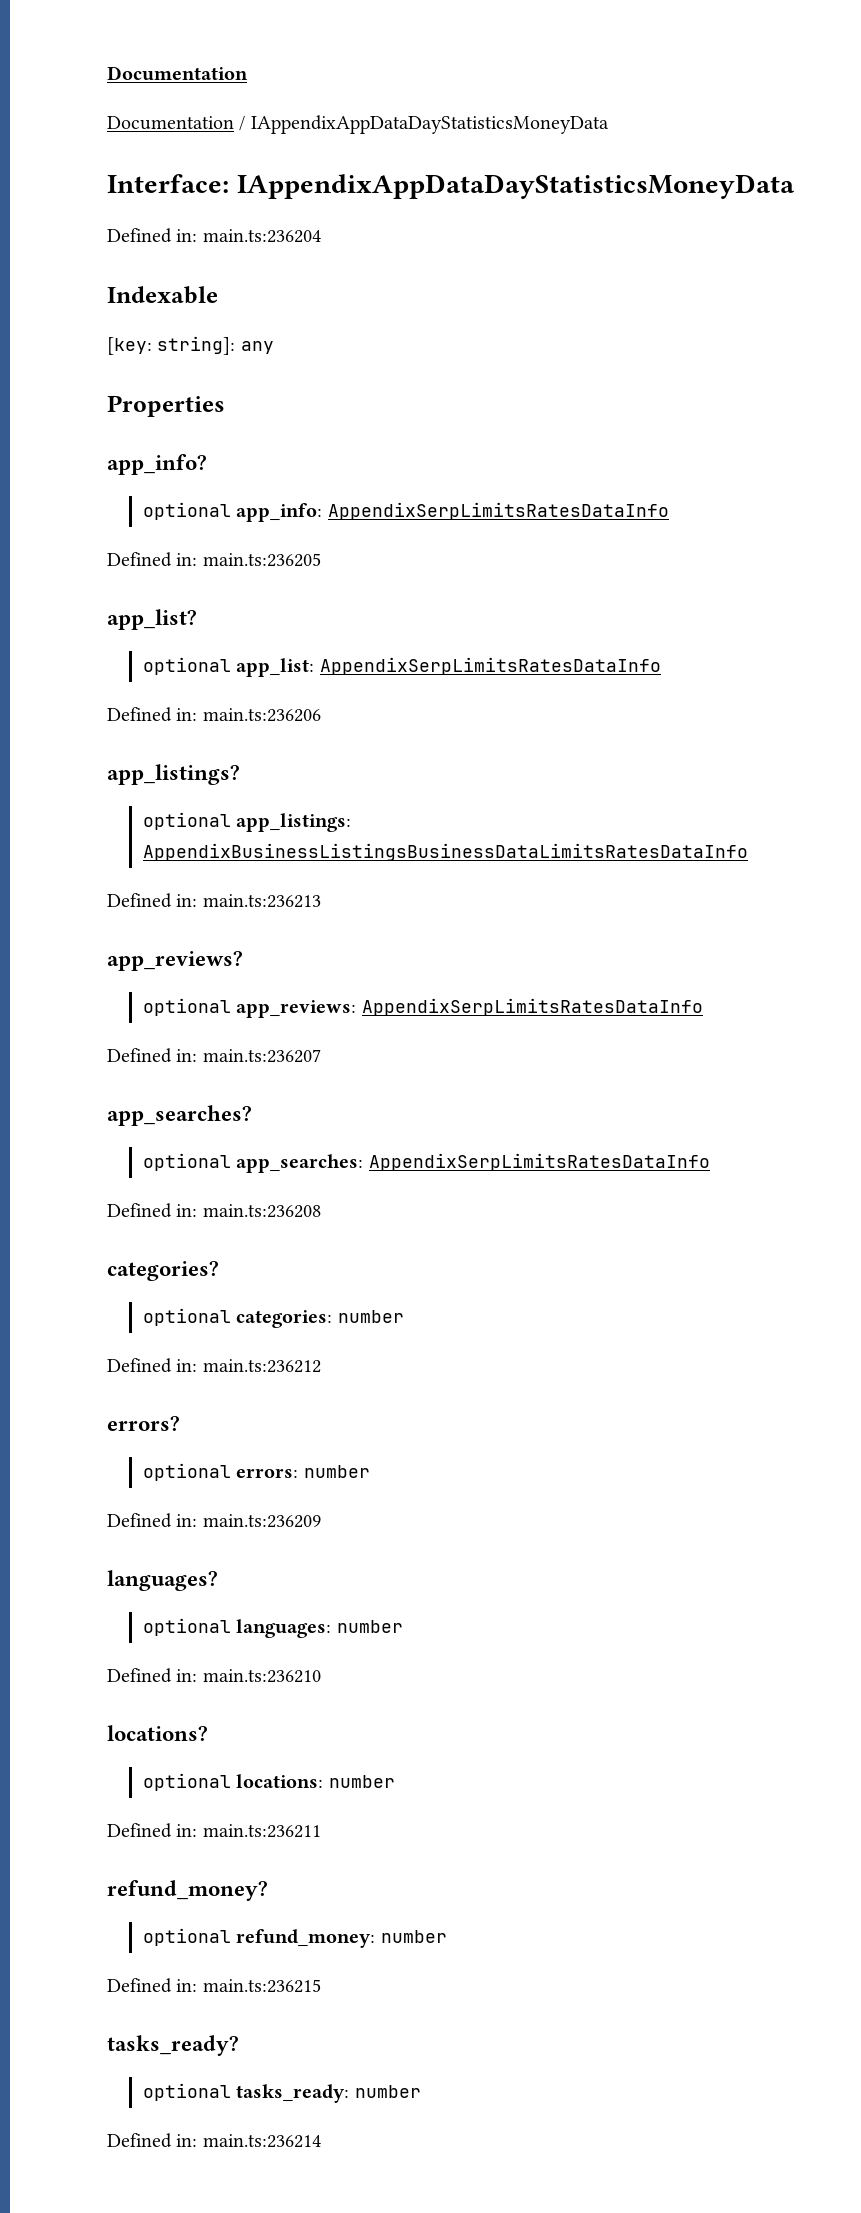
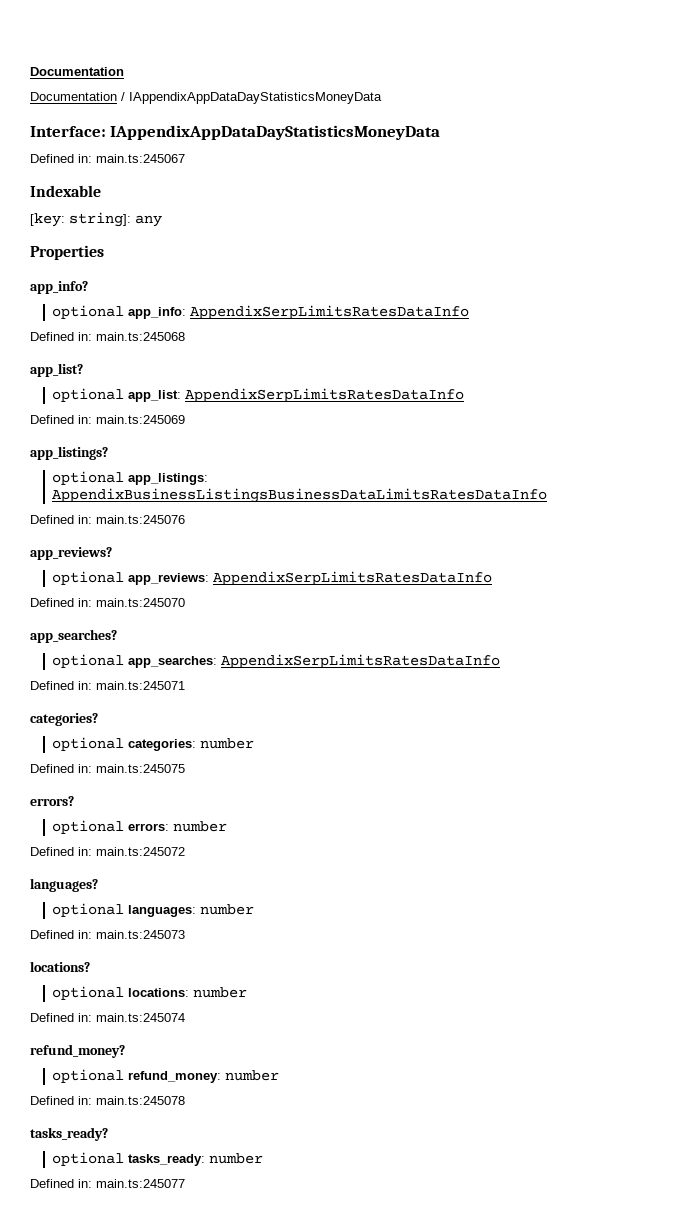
- Defined in: main.ts:236204
+ Defined in: main.ts:245067
- Defined in: main.ts:236205
+ Defined in: main.ts:245068
- Defined in: main.ts:236206
+ Defined in: main.ts:245069
- Defined in: main.ts:236213
+ Defined in: main.ts:245076
- Defined in: main.ts:236207
+ Defined in: main.ts:245070
- Defined in: main.ts:236208
+ Defined in: main.ts:245071
- Defined in: main.ts:236212
+ Defined in: main.ts:245075
- Defined in: main.ts:236209
+ Defined in: main.ts:245072
- Defined in: main.ts:236210
+ Defined in: main.ts:245073
- Defined in: main.ts:236211
+ Defined in: main.ts:245074
- Defined in: main.ts:236215
+ Defined in: main.ts:245078
- Defined in: main.ts:236214
+ Defined in: main.ts:245077

